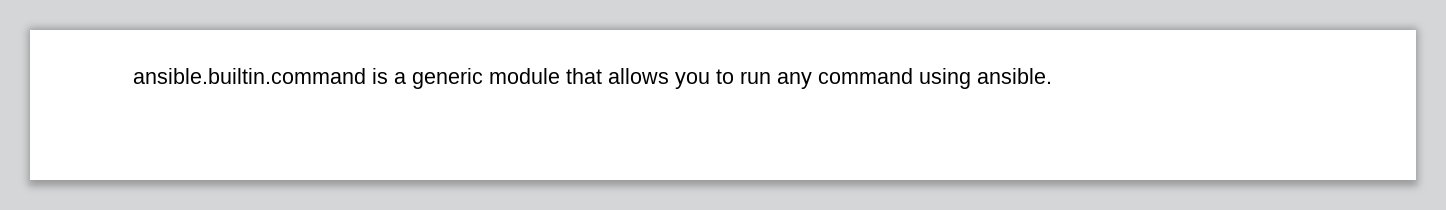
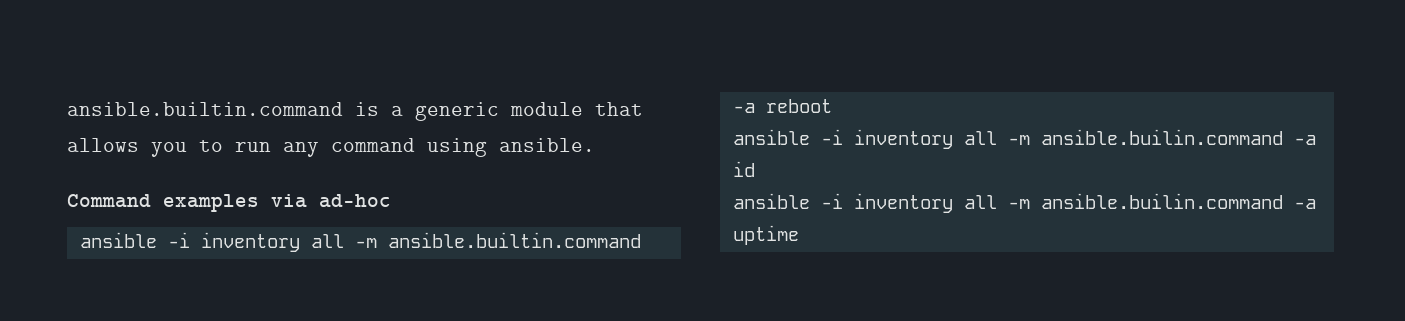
+ Command examples via ad-hoc
+ ansible -i inventory all -m ansible.builtin.command -a reboot
+ ansible -i inventory all -m ansible.builin.command -a id
+ ansible -i inventory all -m ansible.builin.command -a uptime

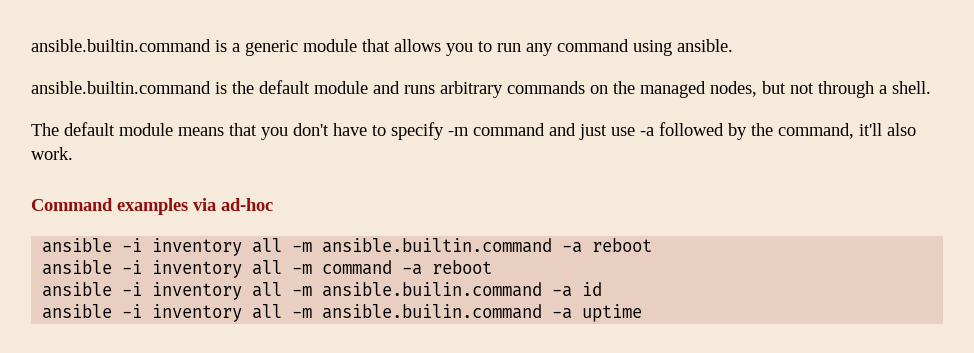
+ ansible.builtin.command is the default module and runs arbitrary commands on the managed nodes, but not through a shell.
+ The default module means that you don't have to specify -m command and just use -a followed by the command, it'll also work.
+ ansible -i inventory all -m command -a reboot

